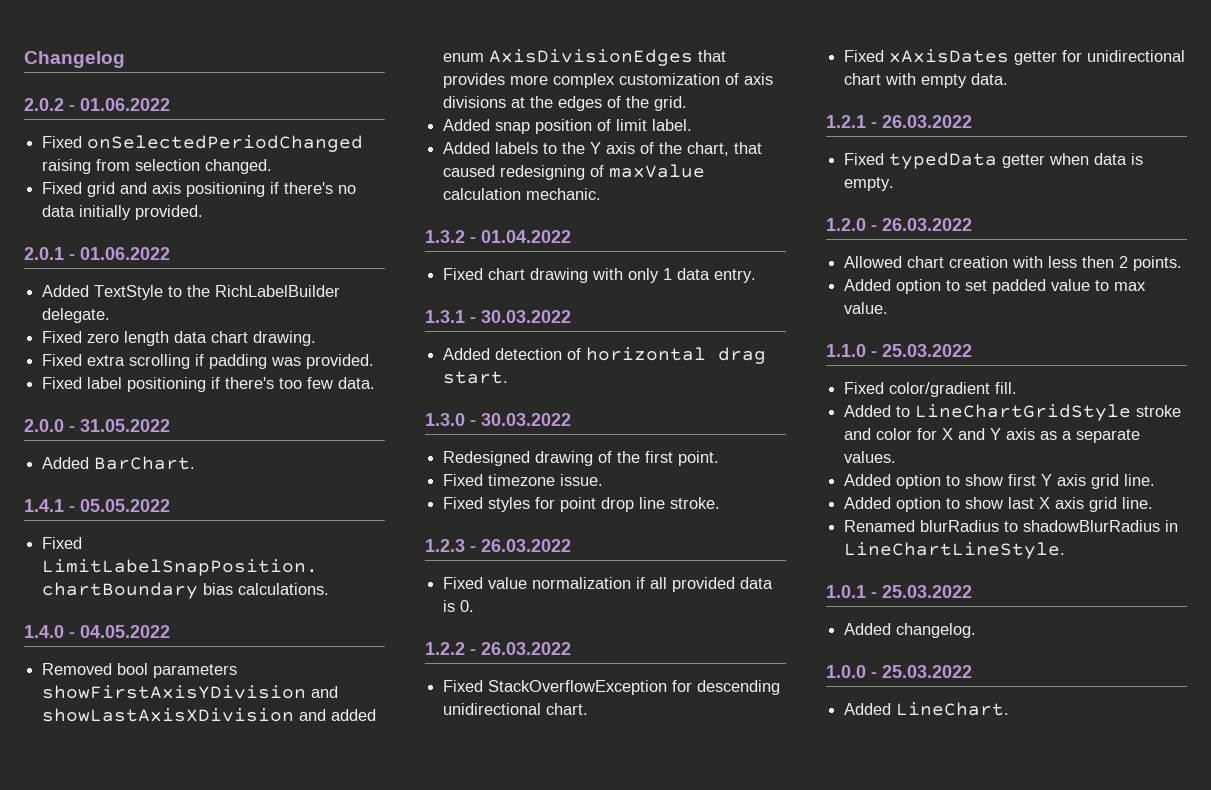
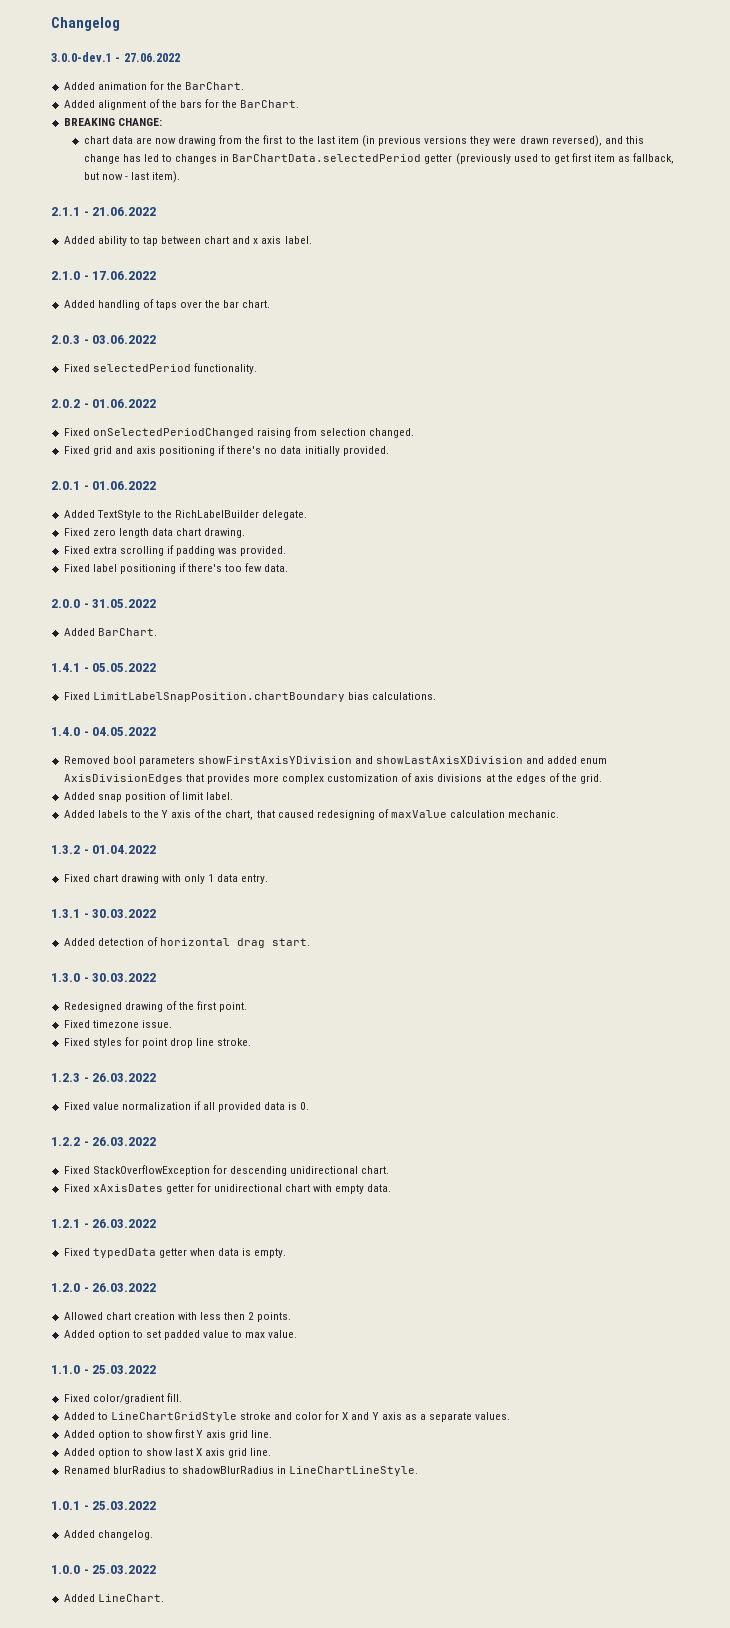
+ 3.0.0-dev.1 - 27.06.2022
+ Added animation for the BarChart.
+ Added alignment of the bars for the BarChart.
+ BREAKING CHANGE:
+ chart data are now drawing from the first to the last item (in previous versions they were drawn reversed), and this change has led to changes in BarChartData.selectedPeriod getter (previously used to get first item as fallback, but now - last item).
+ 2.1.1 - 21.06.2022
+ Added ability to tap between chart and x axis label.
+ 2.1.0 - 17.06.2022
+ Added handling of taps over the bar chart.
+ 2.0.3 - 03.06.2022
+ Fixed selectedPeriod functionality.

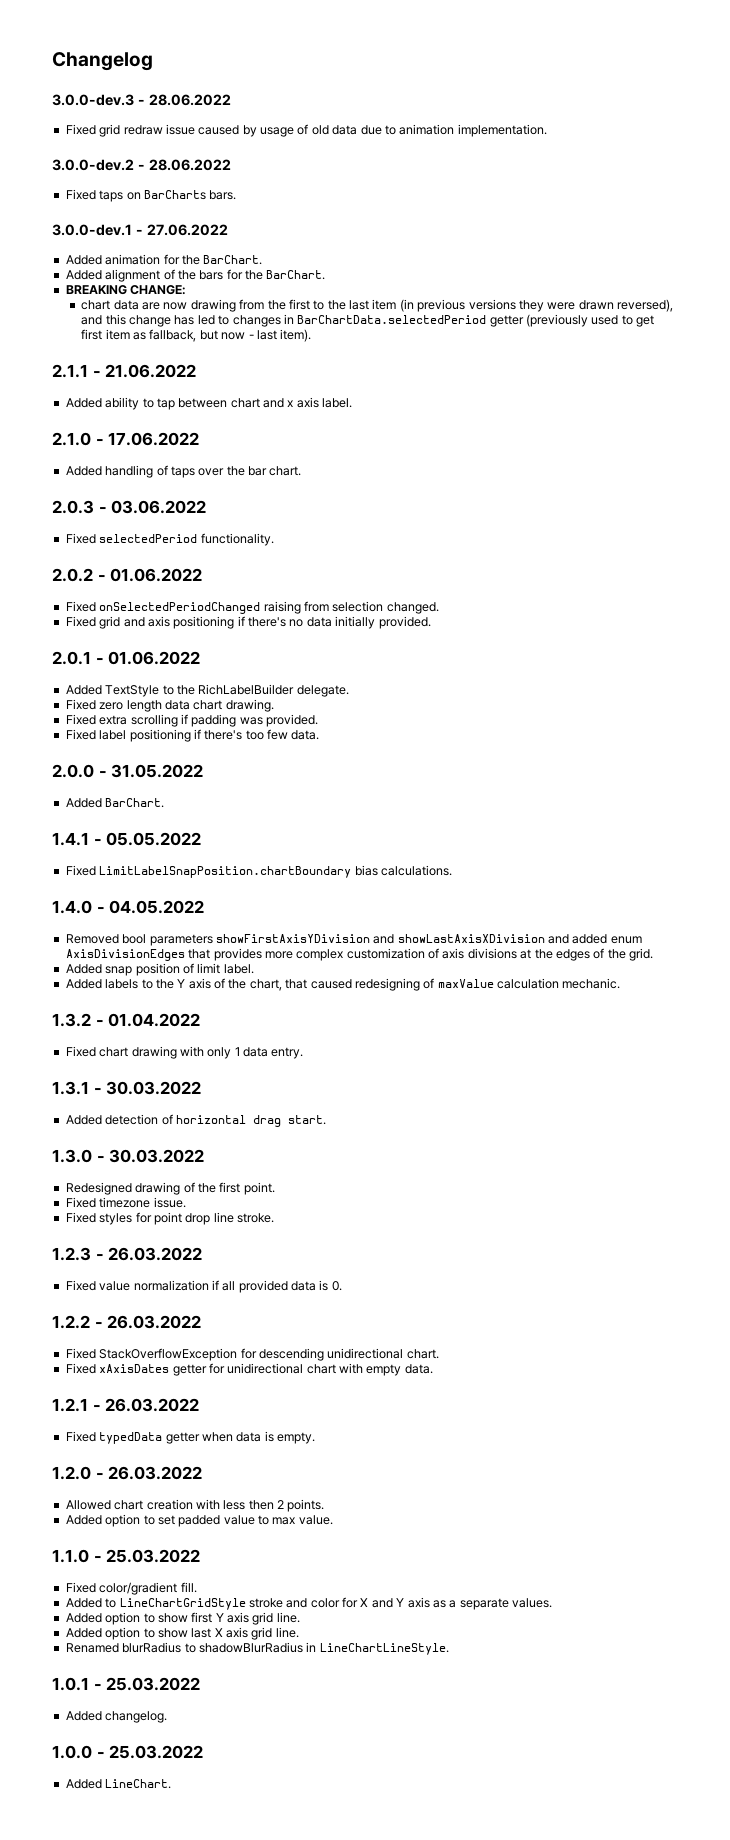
+ 3.0.0-dev.3 - 28.06.2022
+ Fixed grid redraw issue caused by usage of old data due to animation implementation.
+ 3.0.0-dev.2 - 28.06.2022
+ Fixed taps on BarCharts bars.

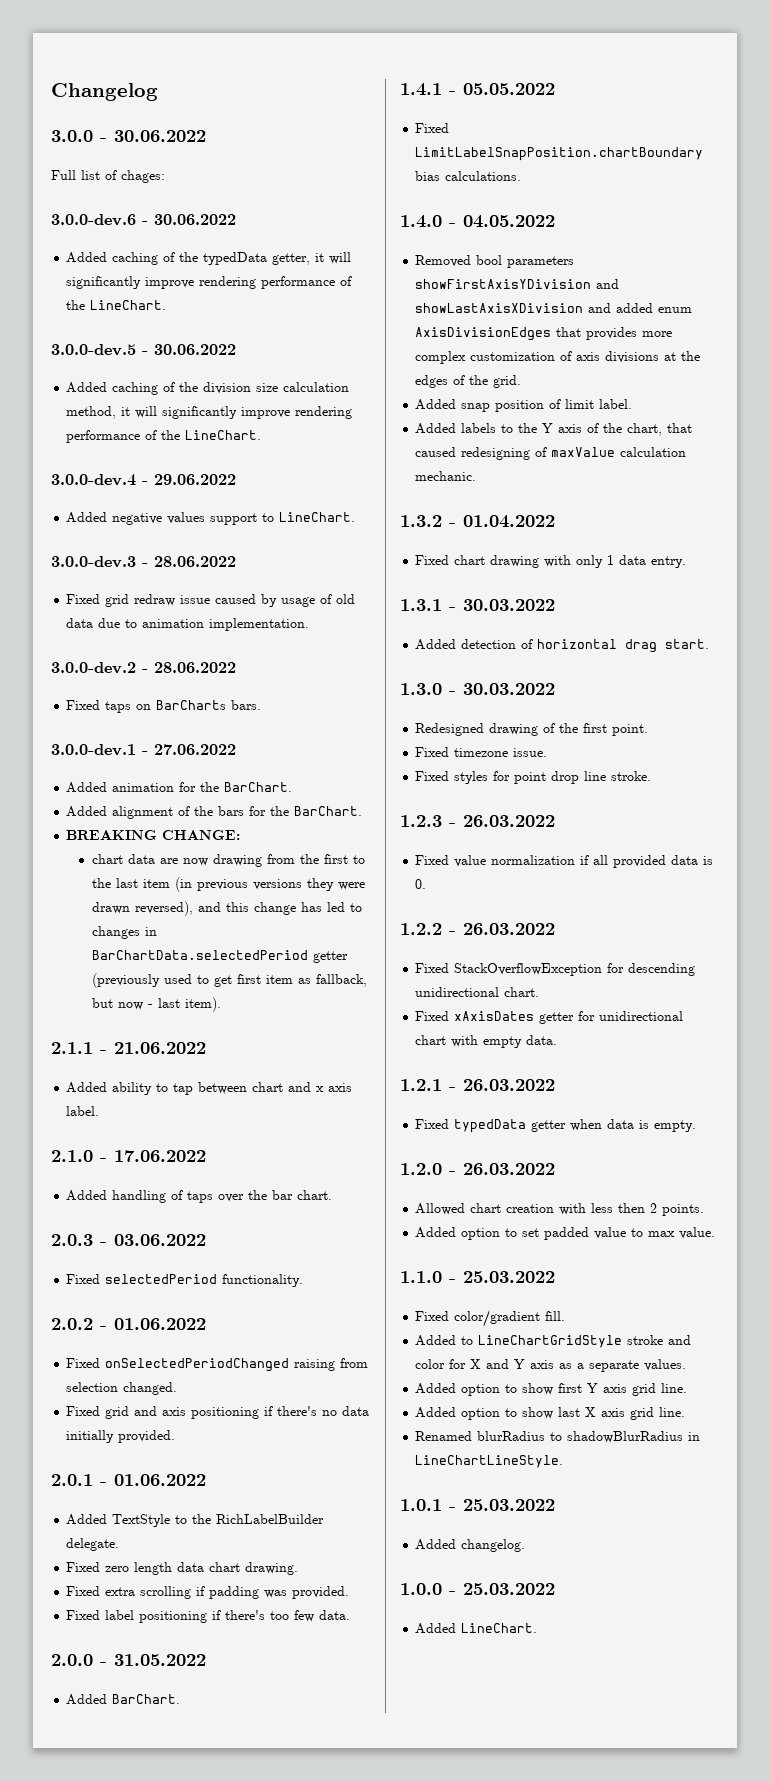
+ 3.0.0 - 30.06.2022
+ Full list of chages:
+ 3.0.0-dev.6 - 30.06.2022
+ Added caching of the typedData getter, it will significantly improve rendering performance of the LineChart.
+ 3.0.0-dev.5 - 30.06.2022
+ Added caching of the division size calculation method, it will significantly improve rendering performance of the LineChart.
+ 3.0.0-dev.4 - 29.06.2022
+ Added negative values support to LineChart.

